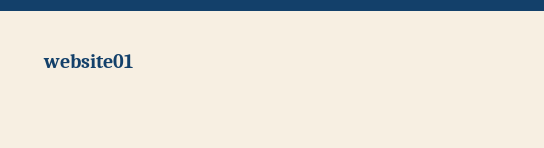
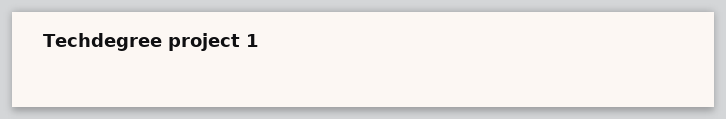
- website01
+ Techdegree project 1

